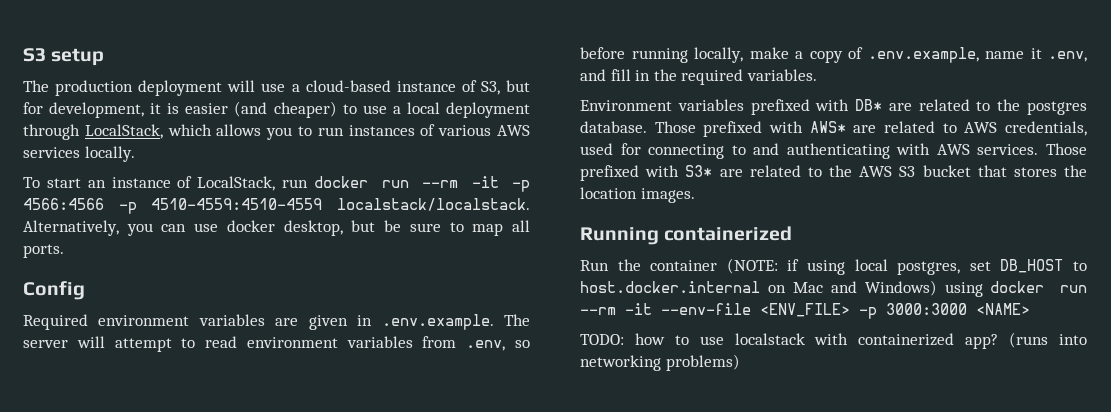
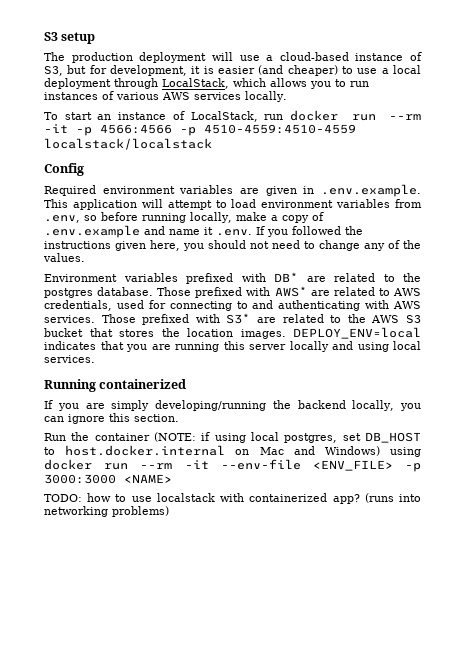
- To start an instance of LocalStack, run docker run --rm -it -p 4566:4566 -p 4510-4559:4510-4559 localstack/localstack. Alternatively, you can use docker desktop, but be sure to map all ports.
+ To start an instance of LocalStack, run docker run --rm -it -p 4566:4566 -p 4510-4559:4510-4559 localstack/localstack
- Required environment variables are given in .env.example. The server will attempt to read environment variables from .env, so before running locally, make a copy of .env.example, name it .env, and fill in the required variables.
+ Required environment variables are given in .env.example. This application will attempt to load environment variables from .env, so before running locally, make a copy of .env.example and name it .env. If you followed the instructions given here, you should not need to change any of the values.
- Those prefixed with S3* are related to the AWS S3 bucket that stores the location images.
+ Those prefixed with S3* are related to the AWS S3 bucket that stores the location images. DEPLOY_ENV=local indicates that you are running this server locally and using local services.
  Running containerized
+ If you are simply developing/running the backend locally, you can ignore this section.

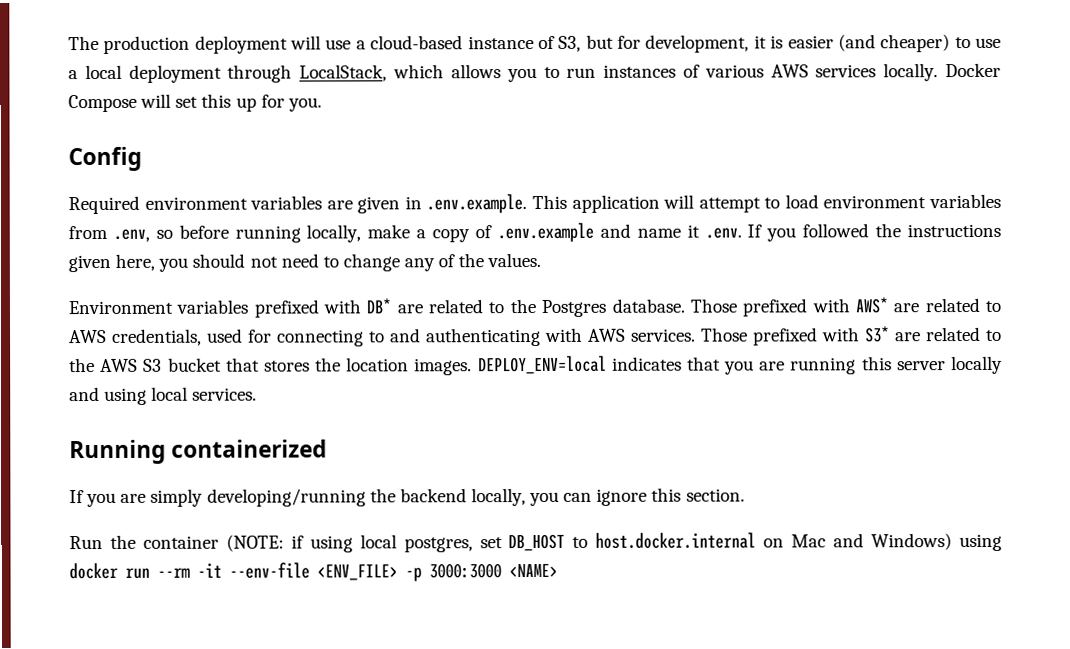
- S3 setup
- The production deployment will use a cloud-based instance of S3, but for development, it is easier (and cheaper) to use a local deployment through LocalStack, which allows you to run instances of various AWS services locally.
- To start an instance of LocalStack, run docker run --rm -it -p 4566:4566 -p 4510-4559:4510-4559 localstack/localstack
+ The production deployment will use a cloud-based instance of S3, but for development, it is easier (and cheaper) to use a local deployment through LocalStack, which allows you to run instances of various AWS services locally. Docker Compose will set this up for you.
- Environment variables prefixed with DB* are related to the postgres database.
+ Environment variables prefixed with DB* are related to the Postgres database.
- TODO: how to use localstack with containerized app? (runs into networking problems)

